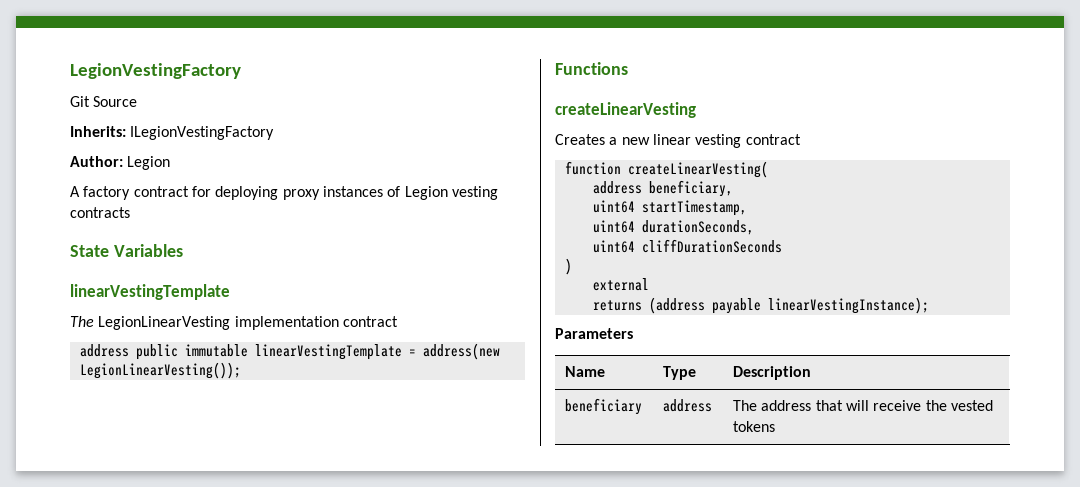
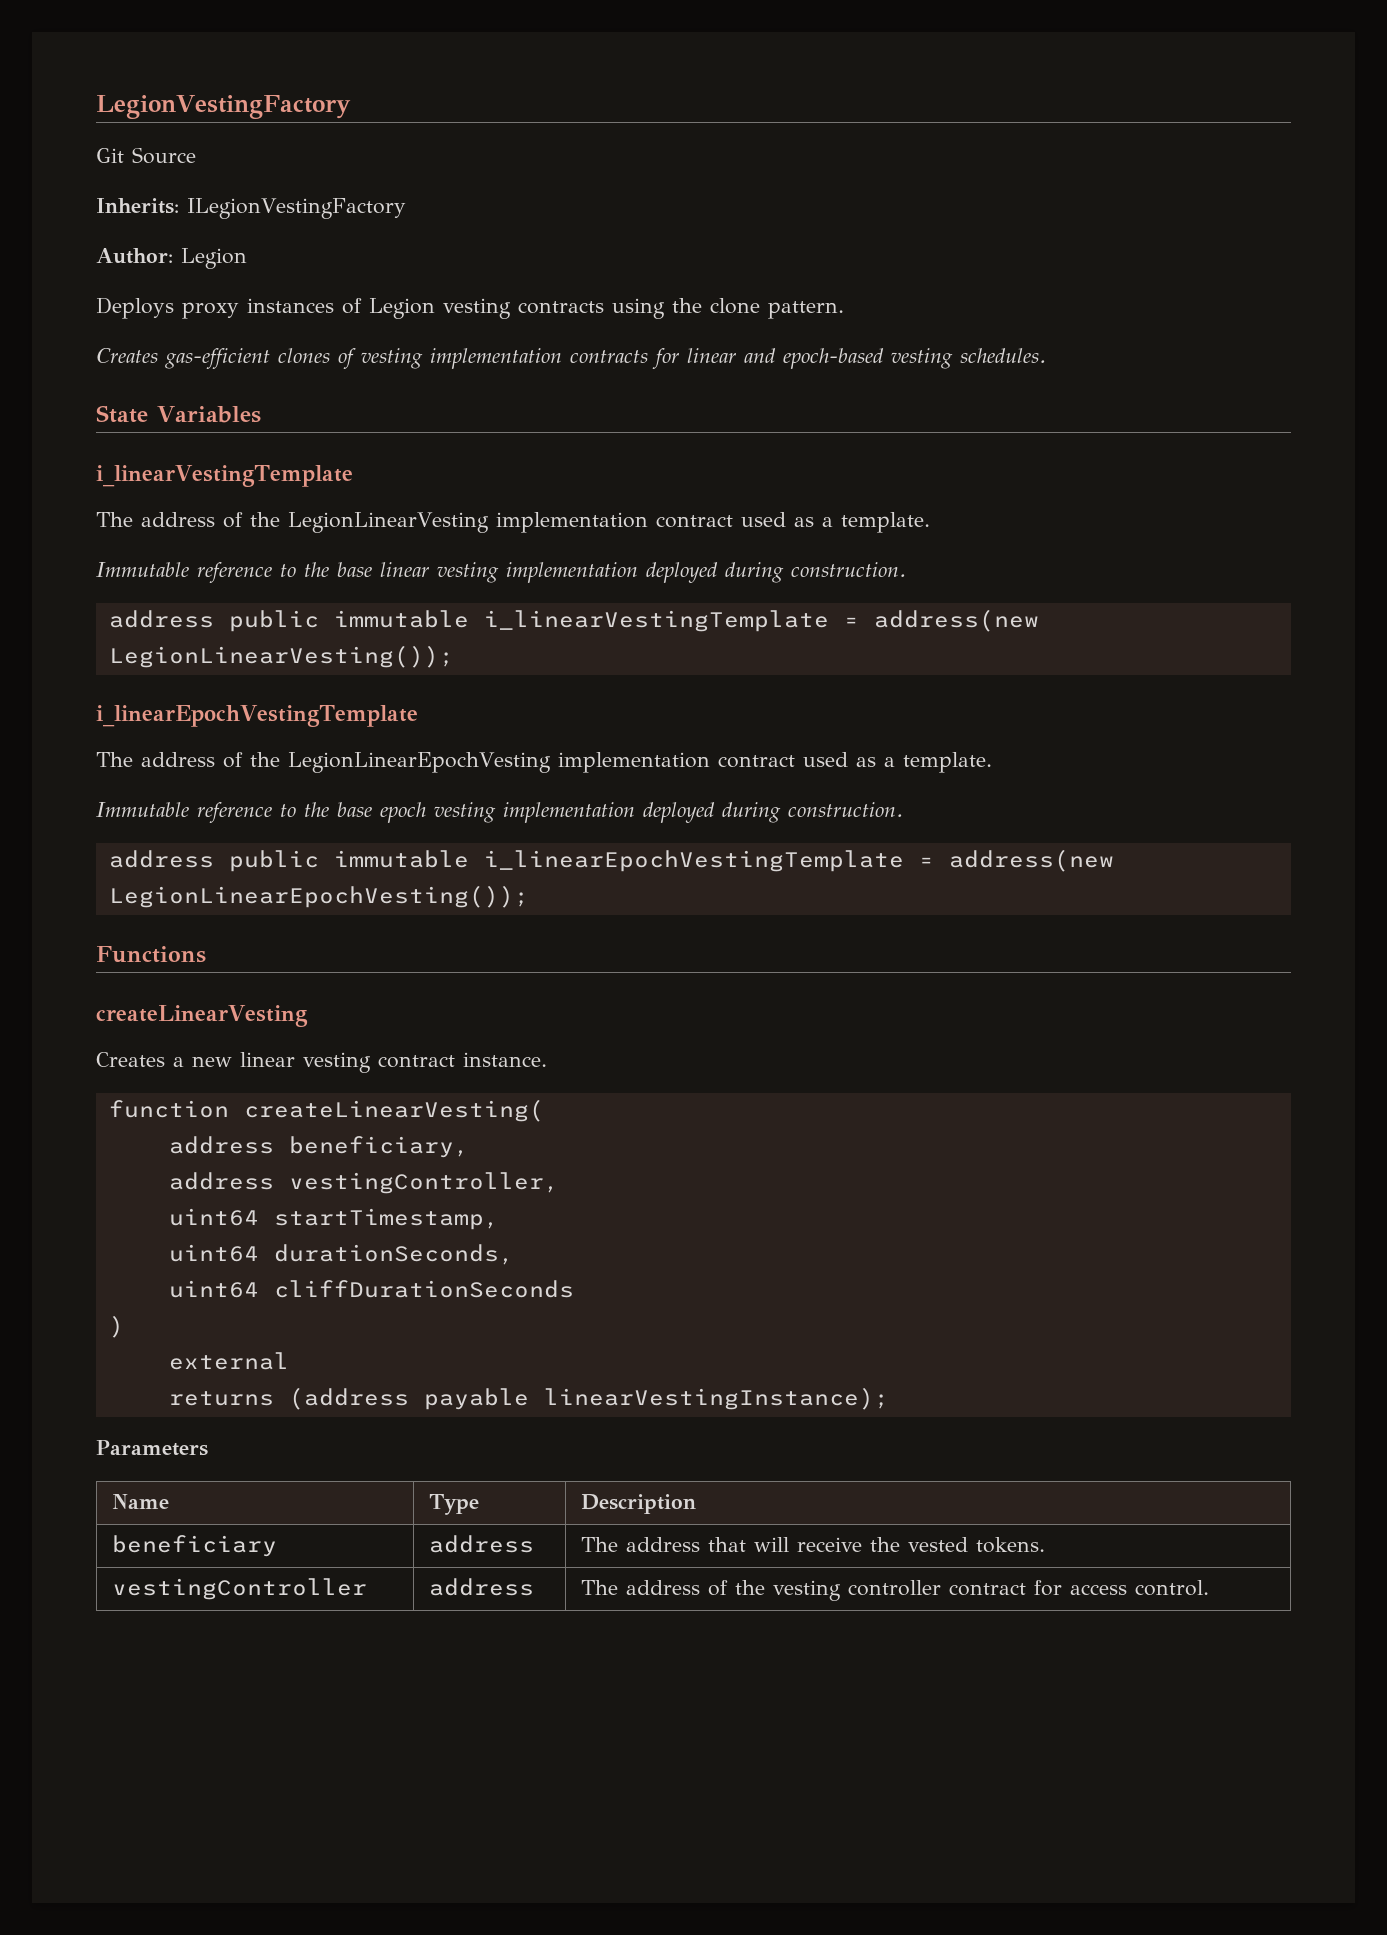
- A factory contract for deploying proxy instances of Legion vesting contracts
+ Deploys proxy instances of Legion vesting contracts using the clone pattern.
+ Creates gas-efficient clones of vesting implementation contracts for linear and epoch-based vesting schedules.
  State Variables
- linearVestingTemplate
- The LegionLinearVesting implementation contract
- address public immutable linearVestingTemplate = address(new LegionLinearVesting());
+ i_linearVestingTemplate
+ The address of the LegionLinearVesting implementation contract used as a template.
+ Immutable reference to the base linear vesting implementation deployed during construction.
+ address public immutable i_linearVestingTemplate = address(new LegionLinearVesting());
+ i_linearEpochVestingTemplate
+ The address of the LegionLinearEpochVesting implementation contract used as a template.
+ Immutable reference to the base epoch vesting implementation deployed during construction.
+ address public immutable i_linearEpochVestingTemplate = address(new LegionLinearEpochVesting());
- Creates a new linear vesting contract
+ Creates a new linear vesting contract instance.
+ address vestingController,
- beneficiary | address | The address that will receive the vested tokens
+ beneficiary | address | The address that will receive the vested tokens.
+ vestingController | address | The address of the vesting controller contract for access control.

